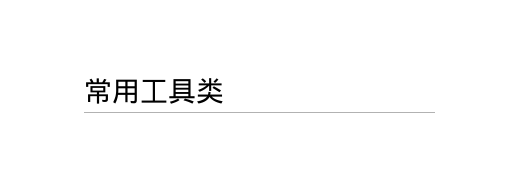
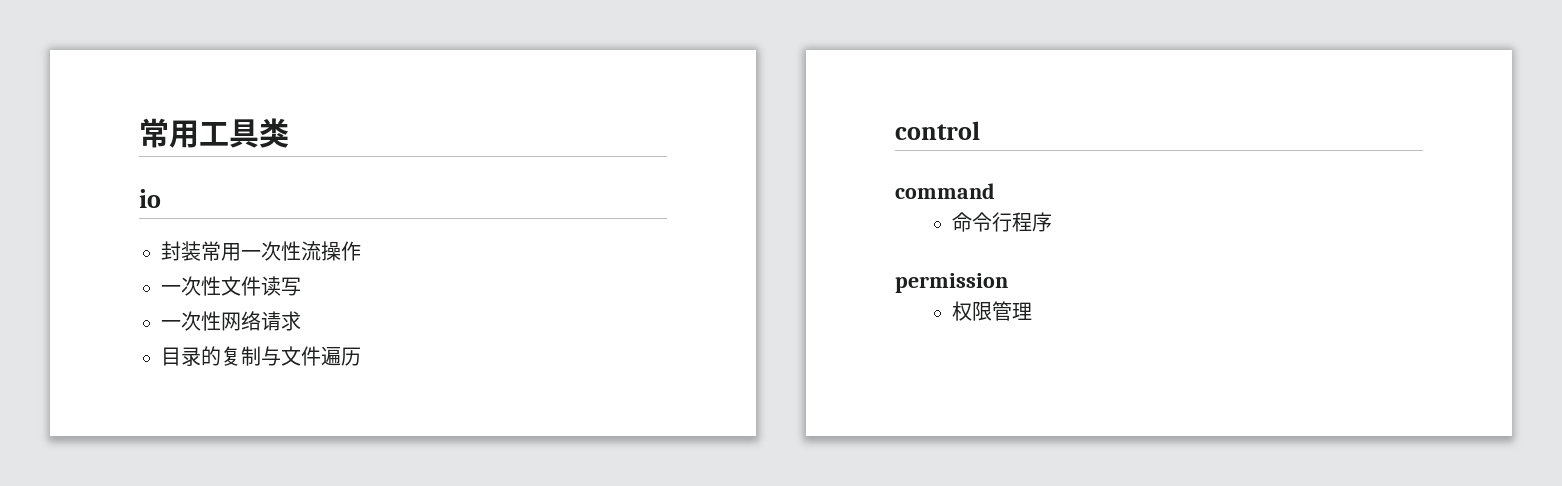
+ io
+ 封装常用一次性流操作
+ 一次性文件读写
+ 一次性网络请求
+ 目录的复制与文件遍历
+ control
+ command
+ 命令行程序
+ permission
+ 权限管理

